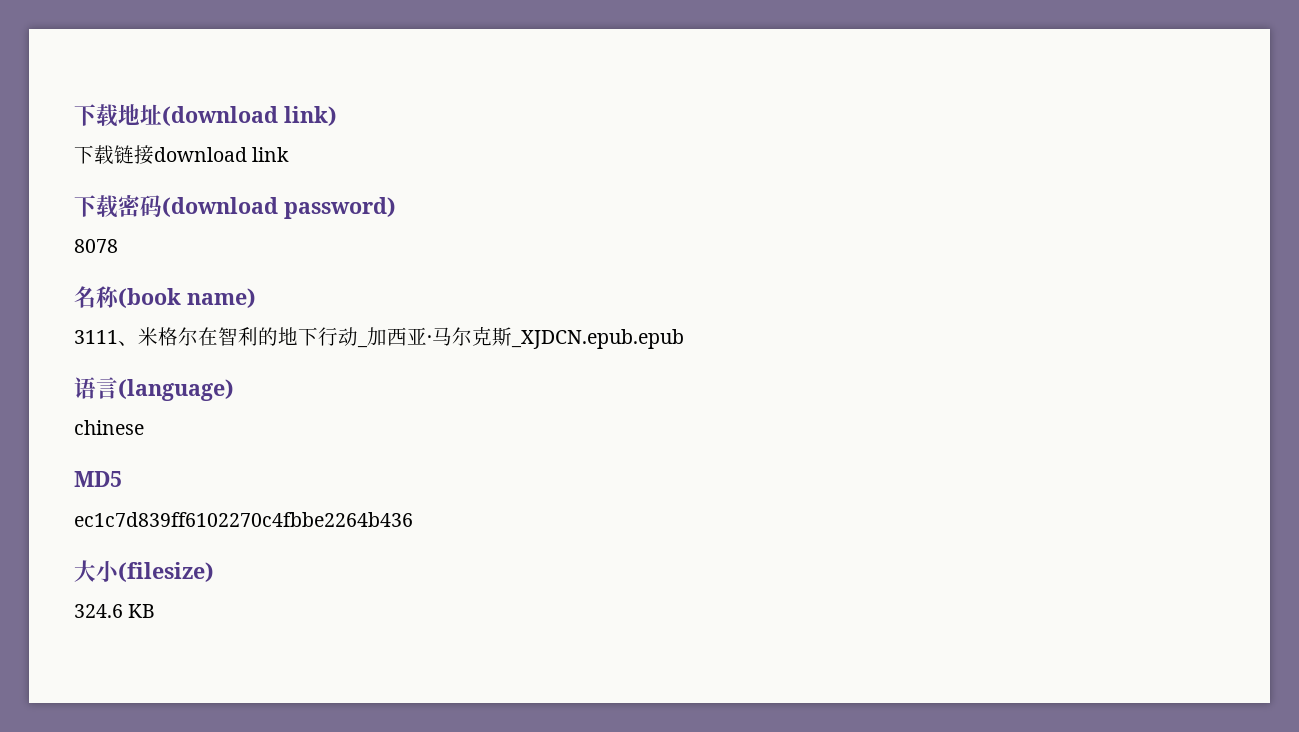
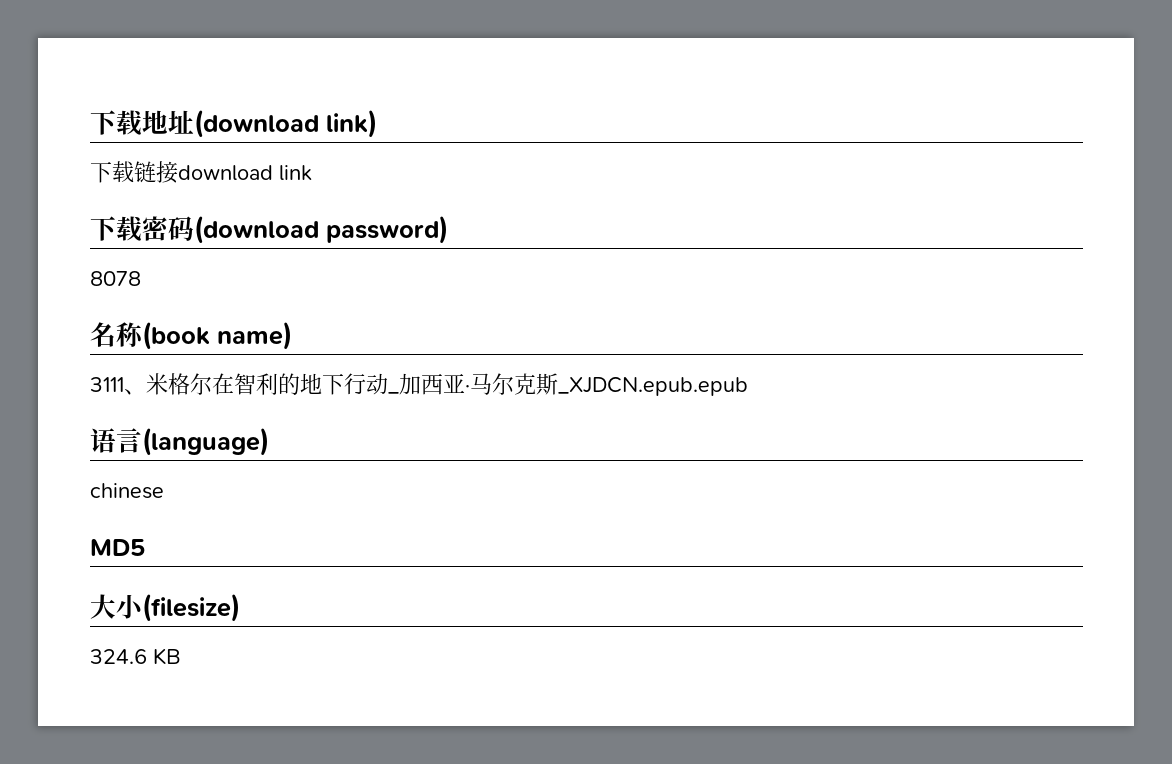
- ec1c7d839ff6102270c4fbbe2264b436

